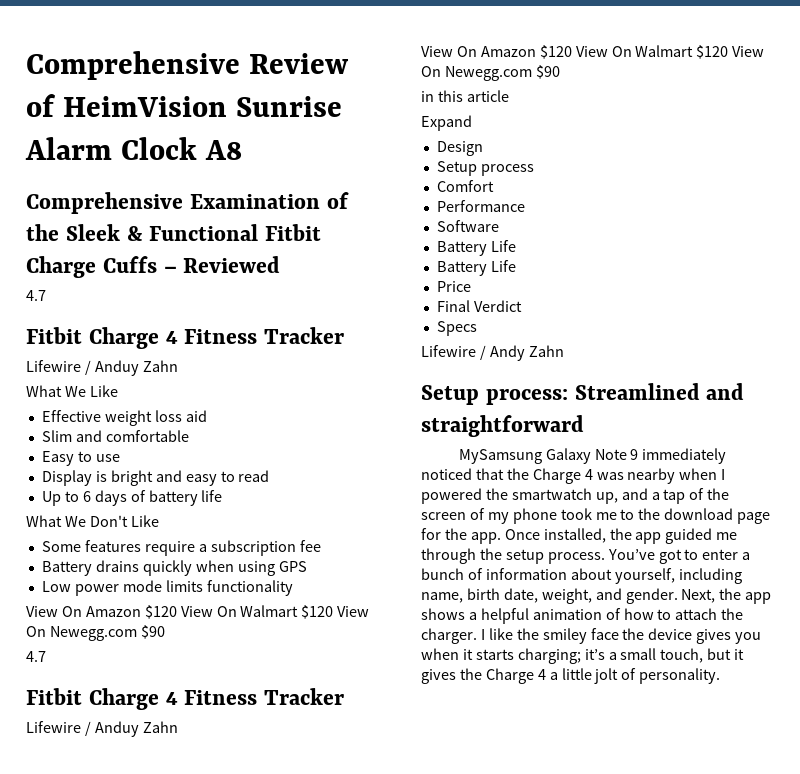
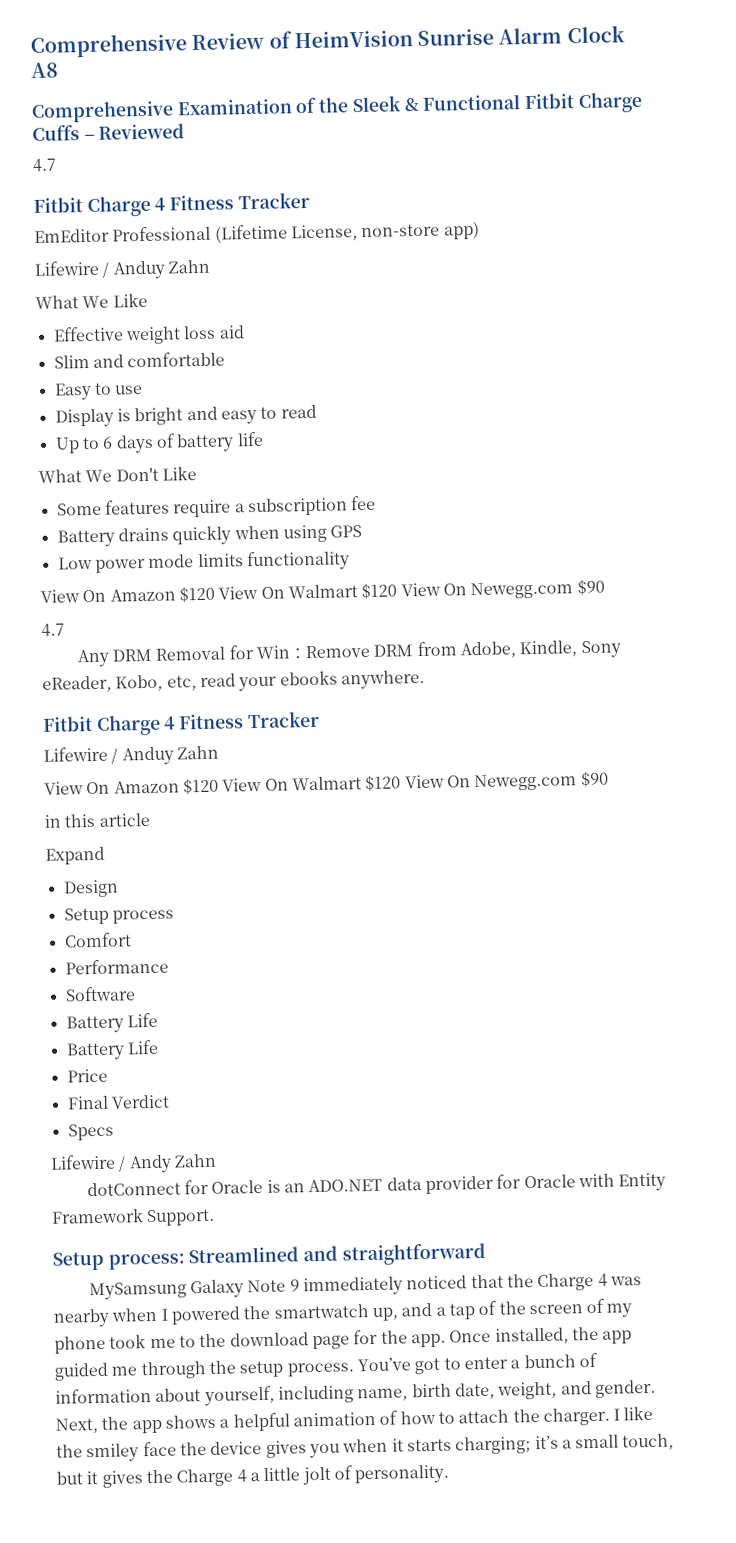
+ EmEditor Professional (Lifetime License, non-store app)
+ Any DRM Removal for Win：Remove DRM from Adobe, Kindle, Sony eReader, Kobo, etc, read your ebooks anywhere.
+ dotConnect for Oracle is an ADO.NET data provider for Oracle with Entity Framework Support.

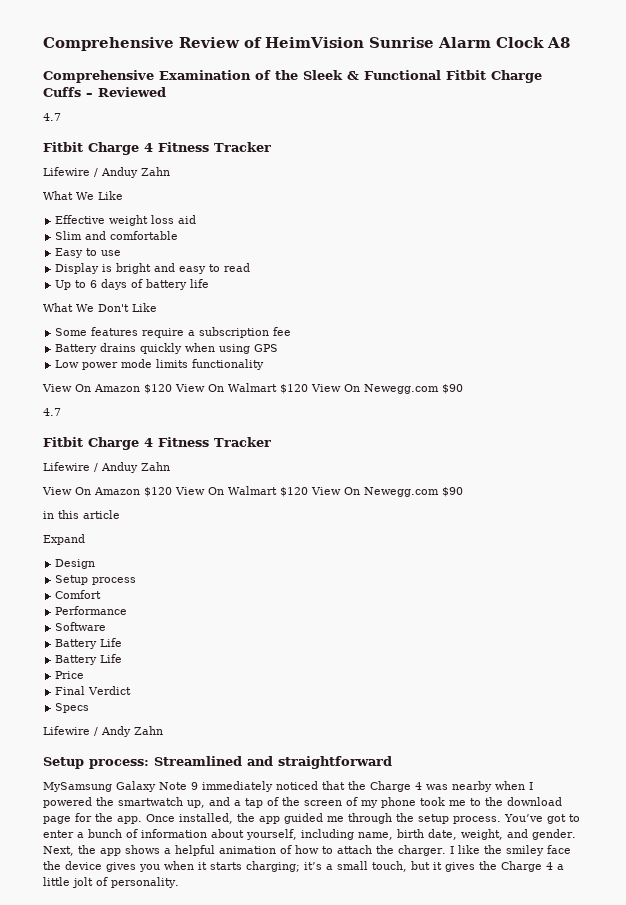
- EmEditor Professional (Lifetime License, non-store app)
- Any DRM Removal for Win：Remove DRM from Adobe, Kindle, Sony eReader, Kobo, etc, read your ebooks anywhere.
- dotConnect for Oracle is an ADO.NET data provider for Oracle with Entity Framework Support.

